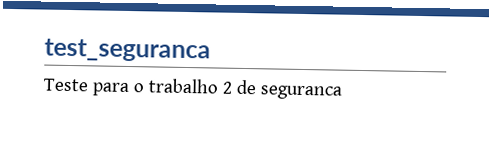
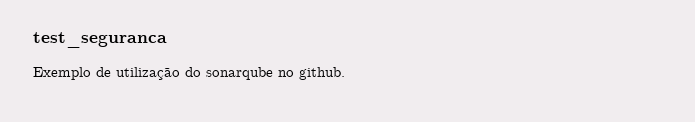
- Teste para o trabalho 2 de seguranca
+ Exemplo de utilização do sonarqube no github.

